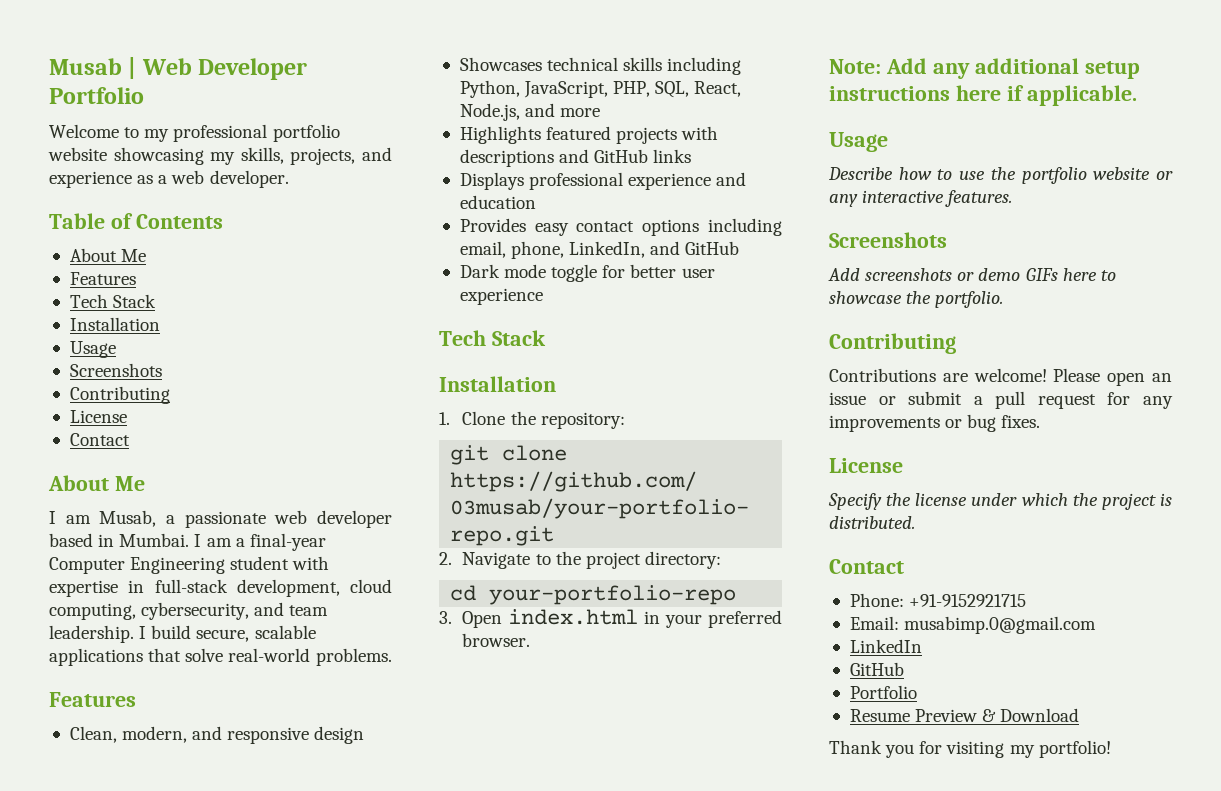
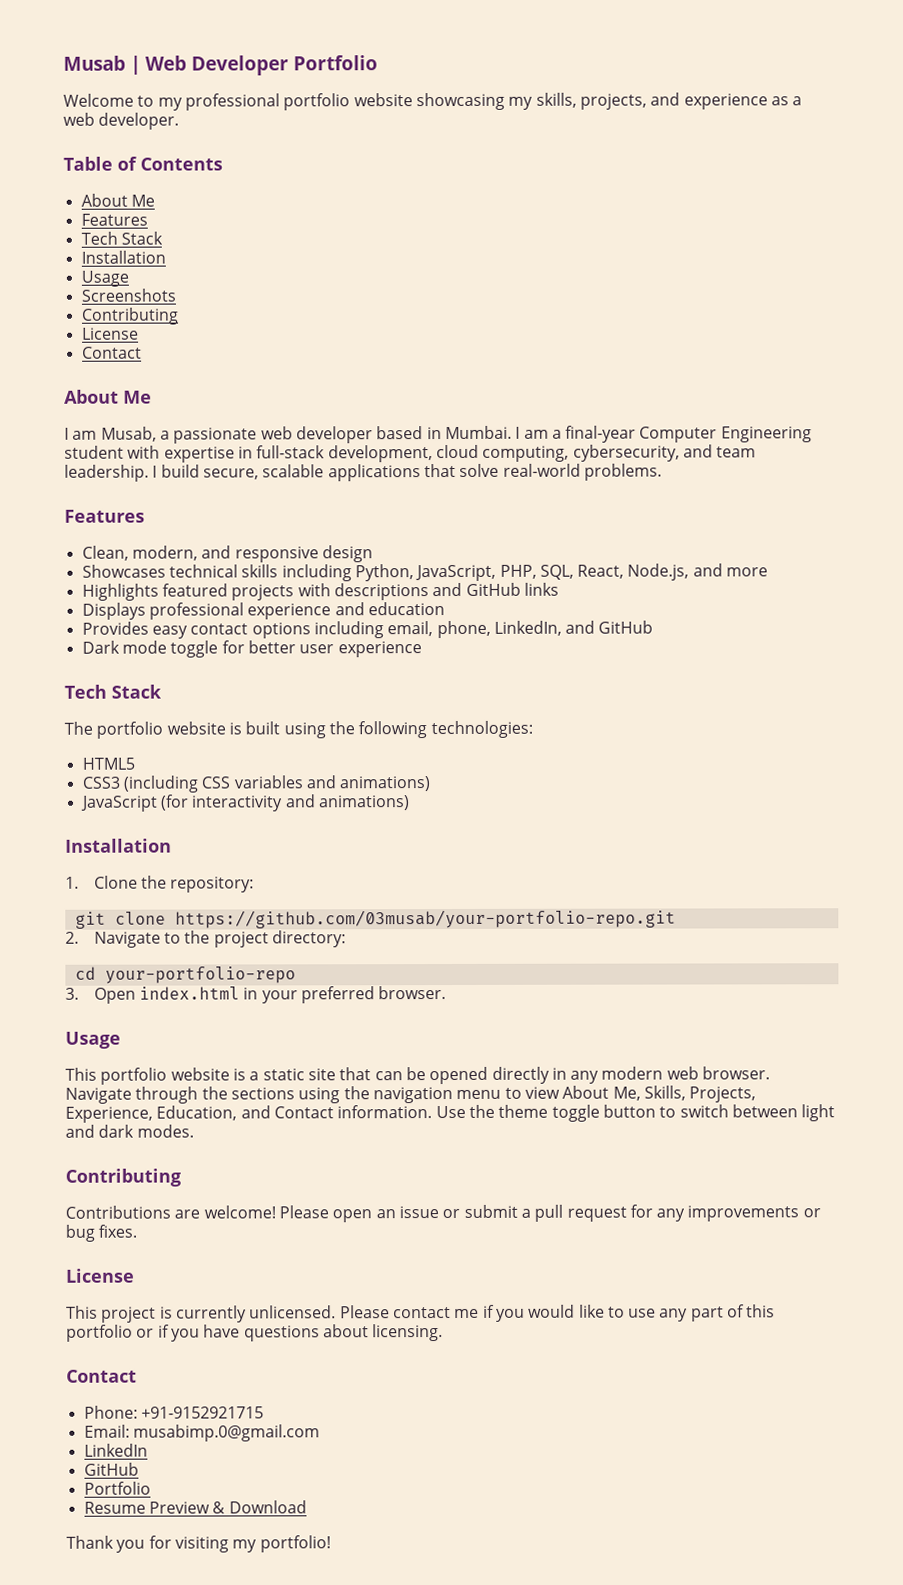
+ The portfolio website is built using the following technologies:
+ HTML5
+ CSS3 (including CSS variables and animations)
+ JavaScript (for interactivity and animations)
  3. Open index.html in your preferred browser.
- Note: Add any additional setup instructions here if applicable.
  Usage
- Describe how to use the portfolio website or any interactive features.
- Screenshots
- Add screenshots or demo GIFs here to showcase the portfolio.
+ This portfolio website is a static site that can be opened directly in any modern web browser. Navigate through the sections using the navigation menu to view About Me, Skills, Projects, Experience, Education, and Contact information. Use the theme toggle button to switch between light and dark modes.
- Specify the license under which the project is distributed.
+ This project is currently unlicensed. Please contact me if you would like to use any part of this portfolio or if you have questions about licensing.

